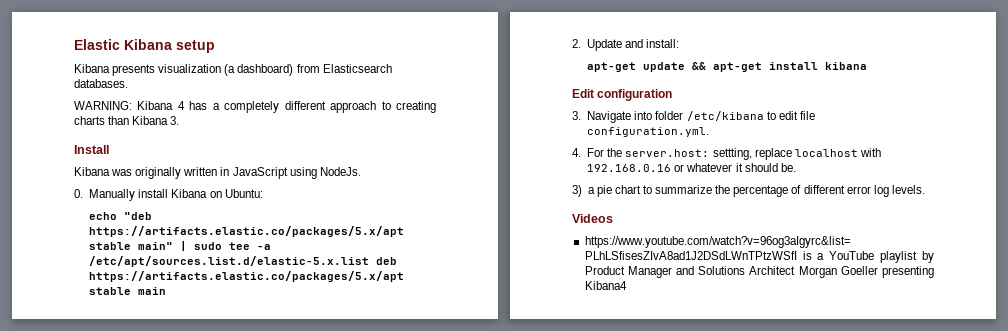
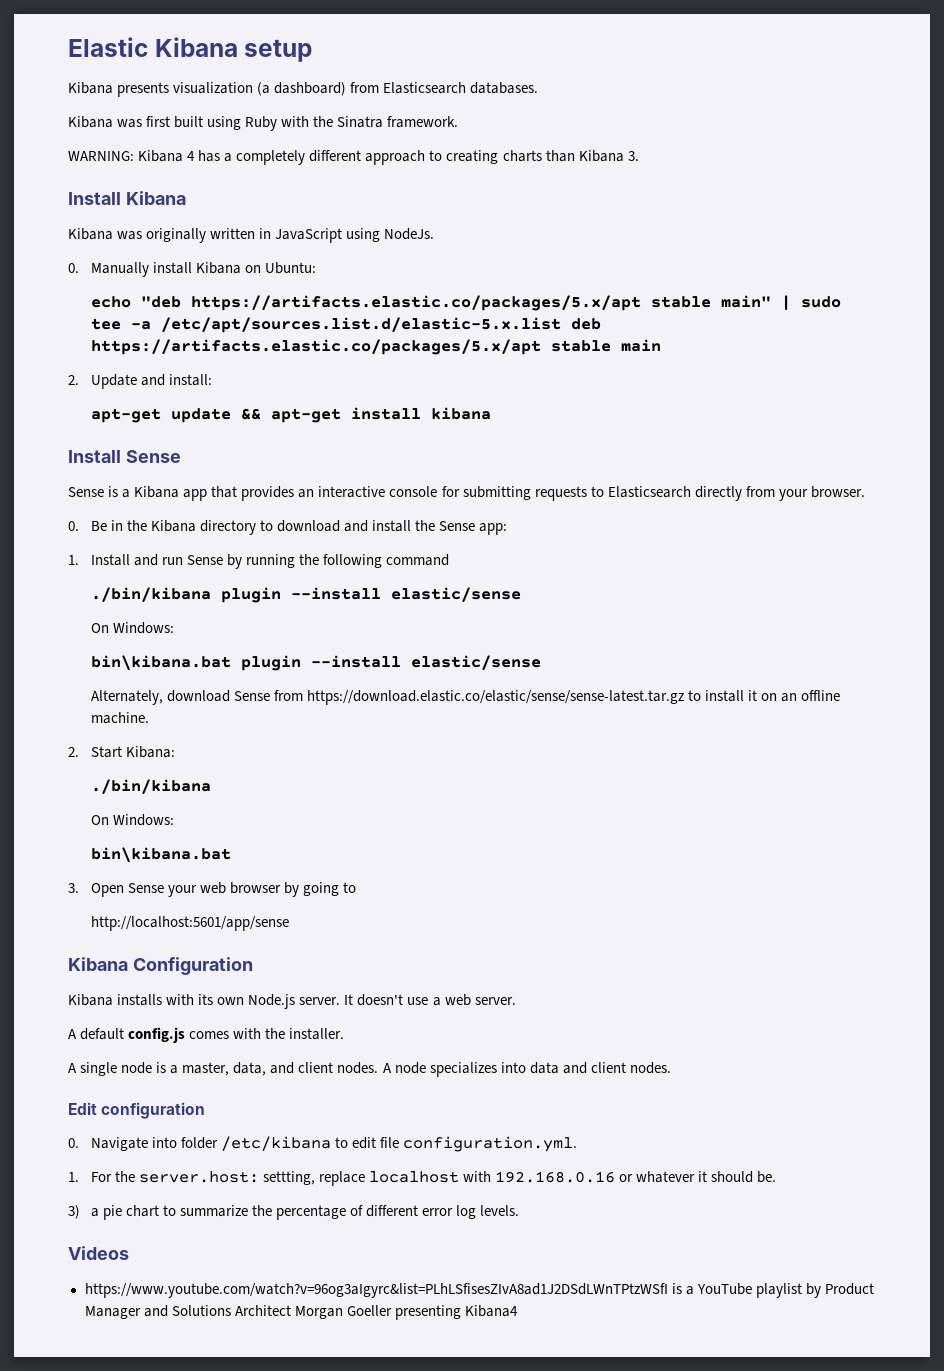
+ Kibana was first built using Ruby with the Sinatra framework.
- Install
+ Install Kibana
+ Install Sense
+ Sense is a Kibana app that provides an interactive console for submitting requests to Elasticsearch directly from your browser.
+ 0. Be in the Kibana directory to download and install the Sense app:
+ 1. Install and run Sense by running the following command
+ ./bin/kibana plugin --install elastic/sense
+ On Windows:
+ bin\kibana.bat plugin --install elastic/sense
+ Alternately, download Sense from https://download.elastic.co/elastic/sense/sense-latest.tar.gz to install it on an offline machine.
+ 2. Start Kibana:
+ ./bin/kibana
+ On Windows:
+ bin\kibana.bat
+ 3. Open Sense your web browser by going to
+ http://localhost:5601/app/sense
+ Kibana Configuration
+ Kibana installs with its own Node.js server. It doesn't use a web server.
+ A default config.js comes with the installer.
+ A single node is a master, data, and client nodes. A node specializes into data and client nodes.
- 3. Navigate into folder /etc/kibana to edit file configuration.yml.
+ 0. Navigate into folder /etc/kibana to edit file configuration.yml.
- 4. For the server.host: settting, replace localhost with 192.168.0.16 or whatever it should be.
+ 1. For the server.host: settting, replace localhost with 192.168.0.16 or whatever it should be.

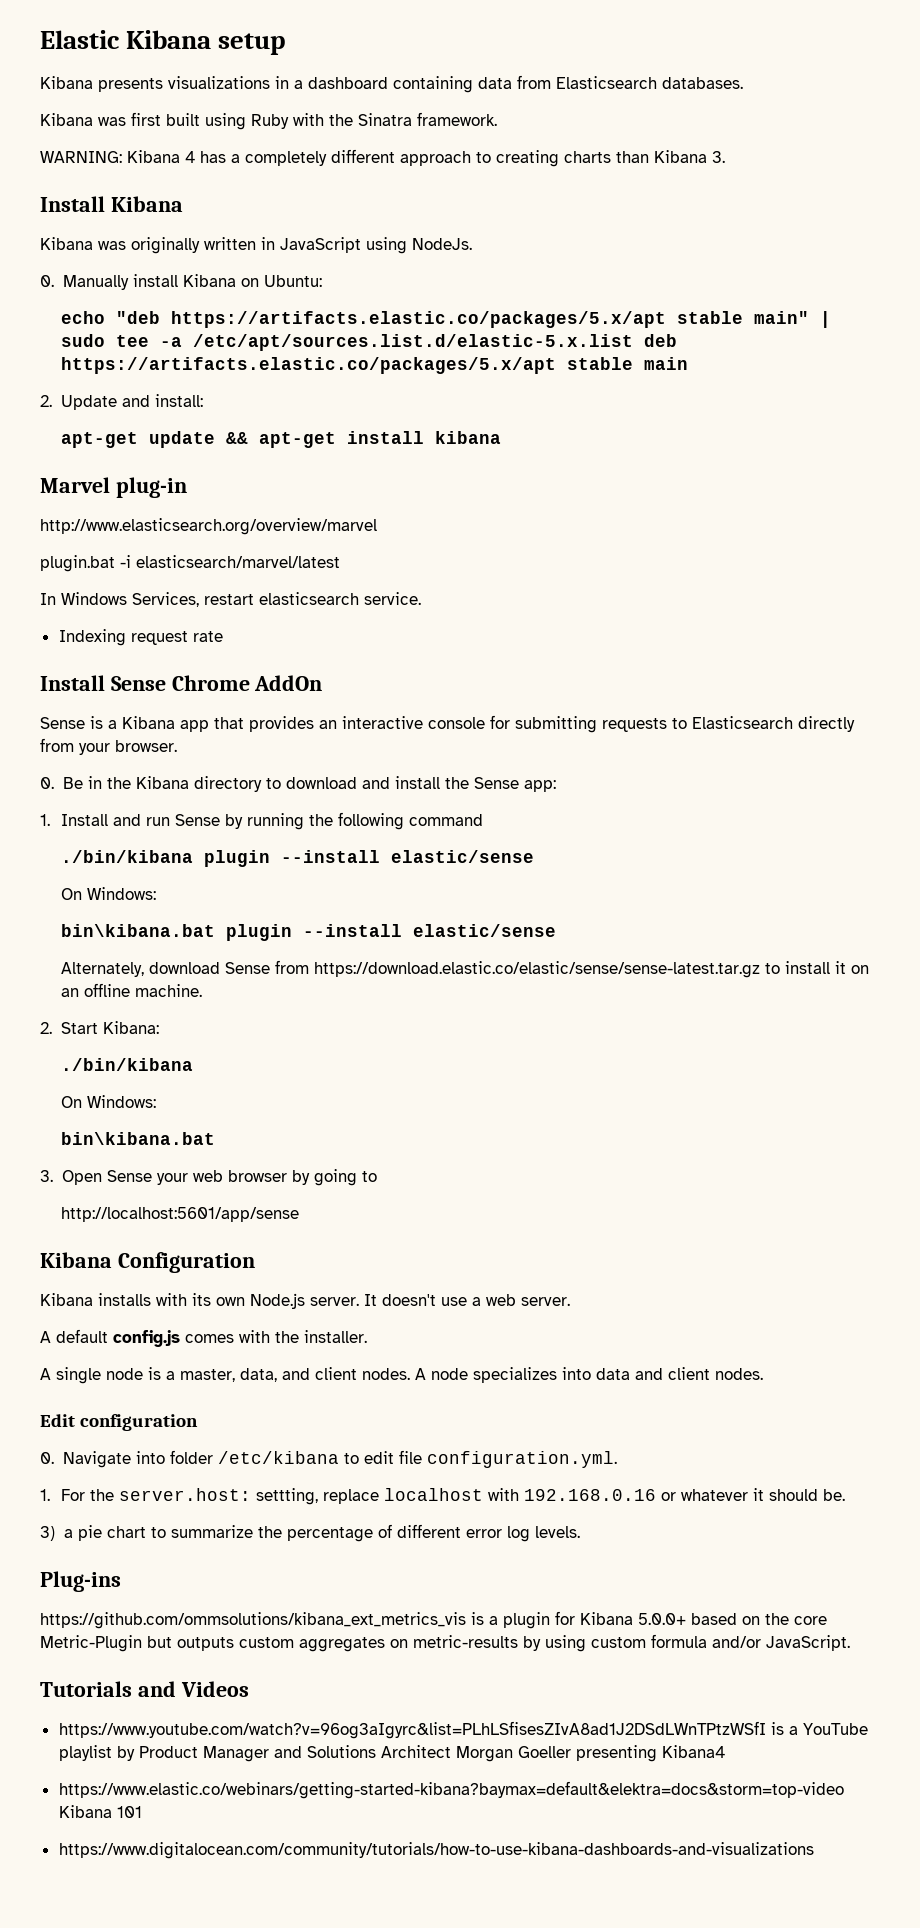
- Kibana presents visualization (a dashboard) from Elasticsearch databases.
+ Kibana presents visualizations in a dashboard containing data from Elasticsearch databases.
+ Marvel plug-in
+ http://www.elasticsearch.org/overview/marvel
+ plugin.bat -i elasticsearch/marvel/latest
+ In Windows Services, restart elasticsearch service.
+ Indexing request rate
- Install Sense
+ Install Sense Chrome AddOn
- Videos
+ Plug-ins
+ https://github.com/ommsolutions/kibana_ext_metrics_vis is a plugin for Kibana 5.0.0+ based on the core Metric-Plugin but outputs custom aggregates on metric-results by using custom formula and/or JavaScript.
+ Tutorials and Videos
+ https://www.elastic.co/webinars/getting-started-kibana?baymax=default&elektra=docs&storm=top-video Kibana 101
+ https://www.digitalocean.com/community/tutorials/how-to-use-kibana-dashboards-and-visualizations

